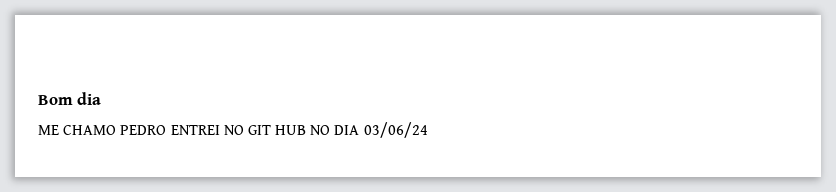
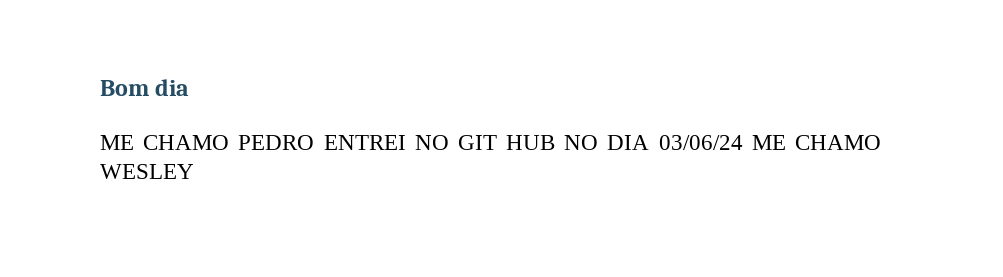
- ME CHAMO PEDRO ENTREI NO GIT HUB NO DIA 03/06/24
+ ME CHAMO PEDRO ENTREI NO GIT HUB NO DIA 03/06/24 ME CHAMO WESLEY

